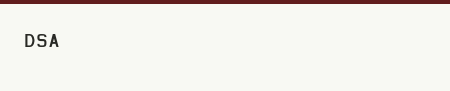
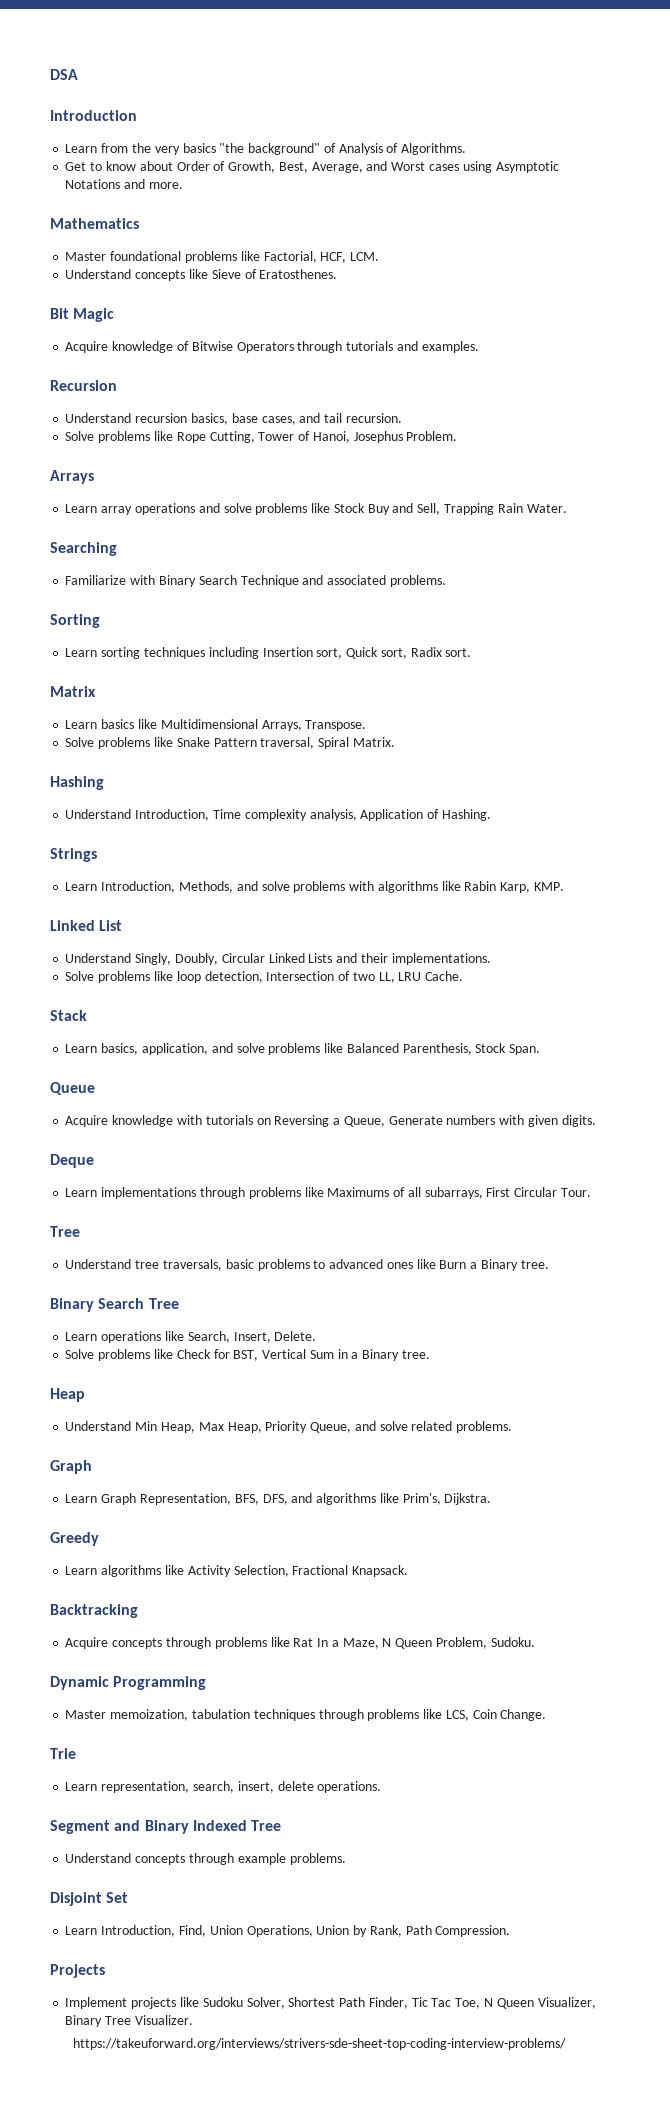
+ Introduction
+ Learn from the very basics "the background" of Analysis of Algorithms.
+ Get to know about Order of Growth, Best, Average, and Worst cases using Asymptotic Notations and more.
+ Mathematics
+ Master foundational problems like Factorial, HCF, LCM.
+ Understand concepts like Sieve of Eratosthenes.
+ Bit Magic
+ Acquire knowledge of Bitwise Operators through tutorials and examples.
+ Recursion
+ Understand recursion basics, base cases, and tail recursion.
+ Solve problems like Rope Cutting, Tower of Hanoi, Josephus Problem.
+ Arrays
+ Learn array operations and solve problems like Stock Buy and Sell, Trapping Rain Water.
+ Searching
+ Familiarize with Binary Search Technique and associated problems.
+ Sorting
+ Learn sorting techniques including Insertion sort, Quick sort, Radix sort.
+ Matrix
+ Learn basics like Multidimensional Arrays, Transpose.
+ Solve problems like Snake Pattern traversal, Spiral Matrix.
+ Hashing
+ Understand Introduction, Time complexity analysis, Application of Hashing.
+ Strings
+ Learn Introduction, Methods, and solve problems with algorithms like Rabin Karp, KMP.
+ Linked List
+ Understand Singly, Doubly, Circular Linked Lists and their implementations.
+ Solve problems like loop detection, Intersection of two LL, LRU Cache.
+ Stack
+ Learn basics, application, and solve problems like Balanced Parenthesis, Stock Span.
+ Queue
+ Acquire knowledge with tutorials on Reversing a Queue, Generate numbers with given digits.
+ Deque
+ Learn implementations through problems like Maximums of all subarrays, First Circular Tour.
+ Tree
+ Understand tree traversals, basic problems to advanced ones like Burn a Binary tree.
+ Binary Search Tree
+ Learn operations like Search, Insert, Delete.
+ Solve problems like Check for BST, Vertical Sum in a Binary tree.
+ Heap
+ Understand Min Heap, Max Heap, Priority Queue, and solve related problems.
+ Graph
+ Learn Graph Representation, BFS, DFS, and algorithms like Prim's, Dijkstra.
+ Greedy
+ Learn algorithms like Activity Selection, Fractional Knapsack.
+ Backtracking
+ Acquire concepts through problems like Rat In a Maze, N Queen Problem, Sudoku.
+ Dynamic Programming
+ Master memoization, tabulation techniques through problems like LCS, Coin Change.
+ Trie
+ Learn representation, search, insert, delete operations.
+ Segment and Binary Indexed Tree
+ Understand concepts through example problems.
+ Disjoint Set
+ Learn Introduction, Find, Union Operations, Union by Rank, Path Compression.
+ Projects
+ Implement projects like Sudoku Solver, Shortest Path Finder, Tic Tac Toe, N Queen Visualizer, Binary Tree Visualizer.
+ https://takeuforward.org/interviews/strivers-sde-sheet-top-coding-interview-problems/

